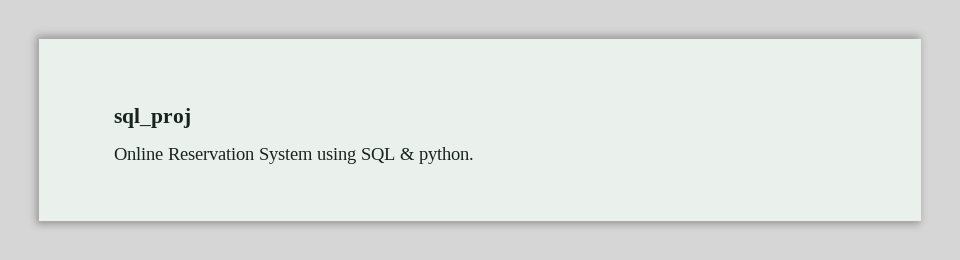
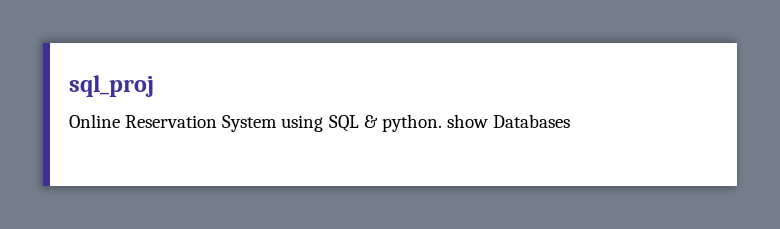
- Online Reservation System using SQL & python.
+ Online Reservation System using SQL & python. show Databases

